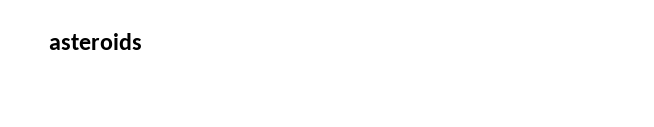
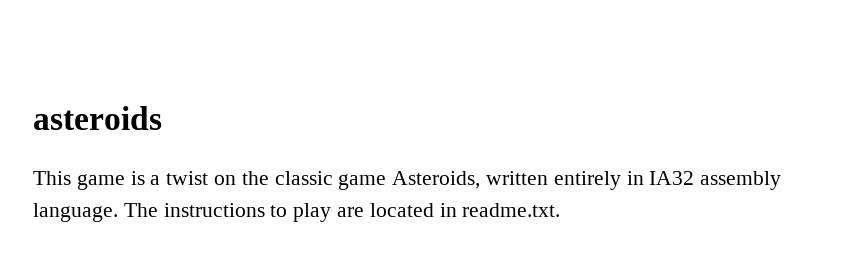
+ This game is a twist on the classic game Asteroids, written entirely in IA32 assembly language. The instructions to play are located in readme.txt.

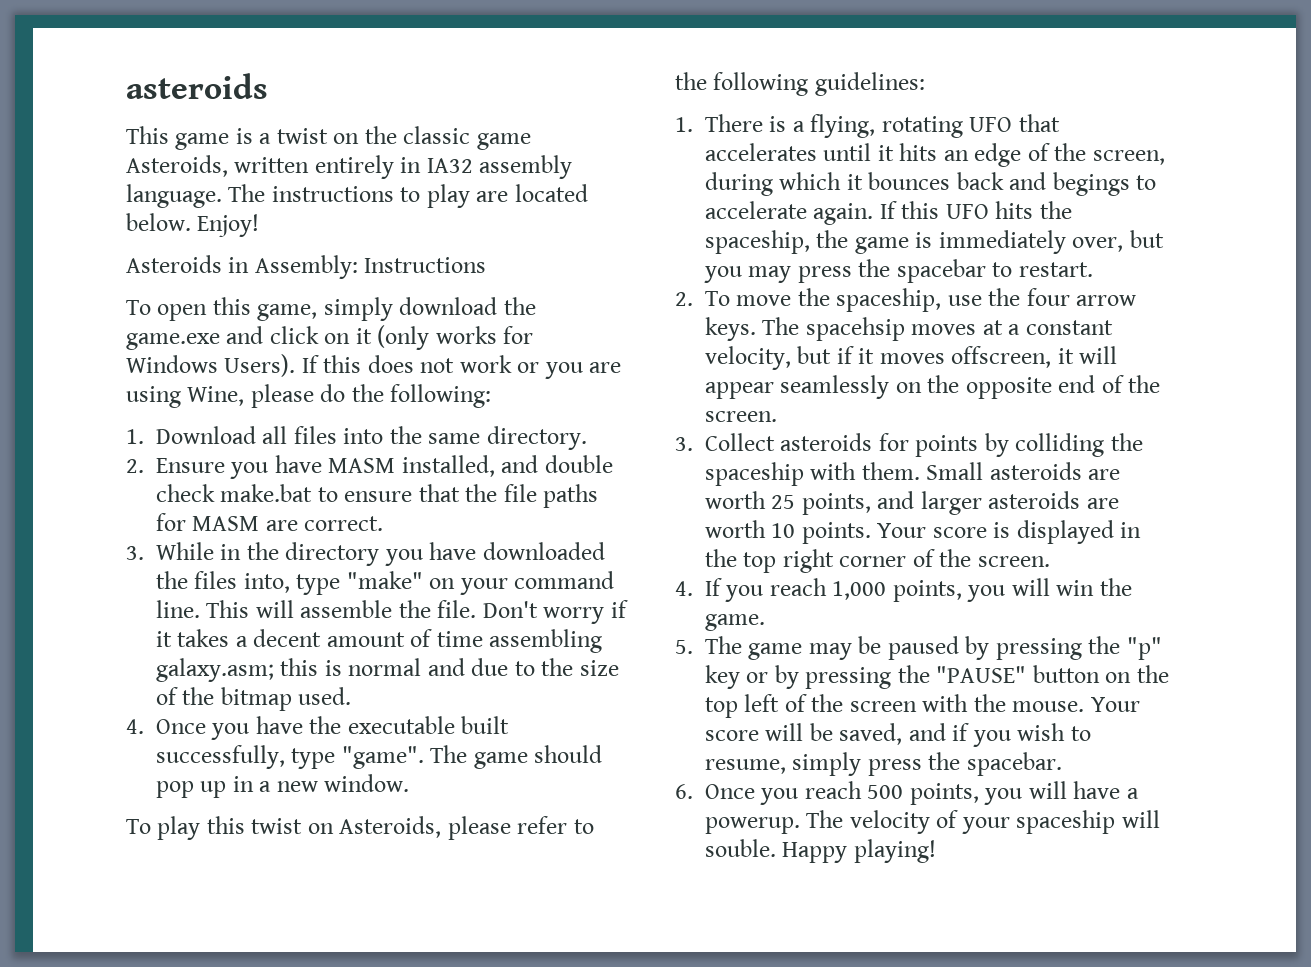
- The instructions to play are located in readme.txt.
+ The instructions to play are located below. Enjoy!
+ Asteroids in Assembly: Instructions
+ To open this game, simply download the game.exe and click on it (only works for Windows Users). If this does not work or you are using Wine, please do the following:
+ 1. Download all files into the same directory.
+ 2. Ensure you have MASM installed, and double check make.bat to ensure that the file paths for MASM are correct.
+ 3. While in the directory you have downloaded the files into, type "make" on your command line. This will assemble the file. Don't worry if it takes a decent amount of time assembling galaxy.asm; this is normal and due to the size of the bitmap used.
+ 4. Once you have the executable built successfully, type "game". The game should pop up in a new window.
+ To play this twist on Asteroids, please refer to the following guidelines:
+ 1. There is a flying, rotating UFO that accelerates until it hits an edge of the screen, during which it bounces back and begings to accelerate again. If this UFO hits the spaceship, the game is immediately over, but you may press the spacebar to restart.
+ 2. To move the spaceship, use the four arrow keys. The spacehsip moves at a constant velocity, but if it moves offscreen, it will appear seamlessly on the opposite end of the screen.
+ 3. Collect asteroids for points by colliding the spaceship with them. Small asteroids are worth 25 points, and larger asteroids are worth 10 points. Your score is displayed in the top right corner of the screen.
+ 4. If you reach 1,000 points, you will win the game.
+ 5. The game may be paused by pressing the "p" key or by pressing the "PAUSE" button on the top left of the screen with the mouse. Your score will be saved, and if you wish to resume, simply press the spacebar.
+ 6. Once you reach 500 points, you will have a powerup. The velocity of your spaceship will souble. Happy playing!

